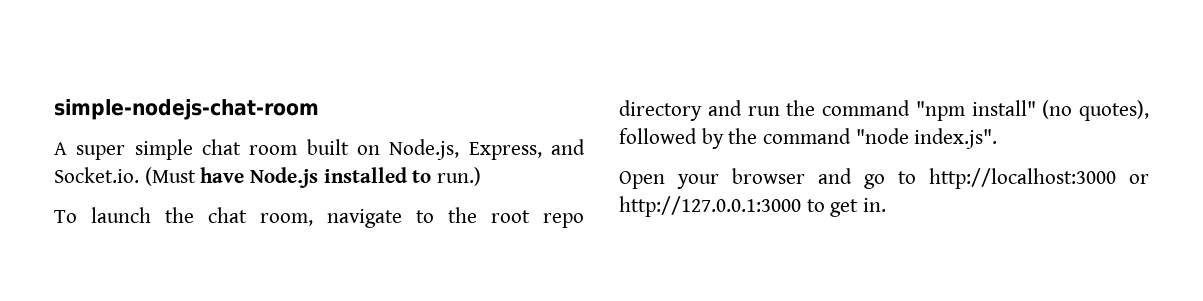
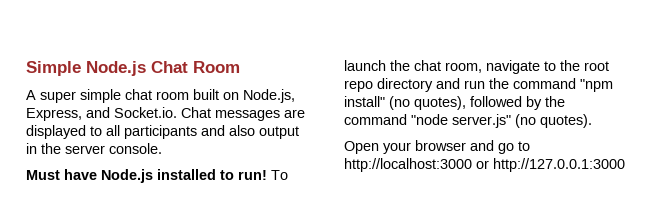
- simple-nodejs-chat-room
+ Simple Node.js Chat Room
- A super simple chat room built on Node.js, Express, and Socket.io. (Must have Node.js installed to run.)
- To launch the chat room, navigate to the root repo directory and run the command "npm install" (no quotes), followed by the command "node index.js".
+ A super simple chat room built on Node.js, Express, and Socket.io. Chat messages are displayed to all participants and also output in the server console.
+ Must have Node.js installed to run! To launch the chat room, navigate to the root repo directory and run the command "npm install" (no quotes), followed by the command "node server.js" (no quotes).
- Open your browser and go to http://localhost:3000 or http://127.0.0.1:3000 to get in.
+ Open your browser and go to http://localhost:3000 or http://127.0.0.1:3000

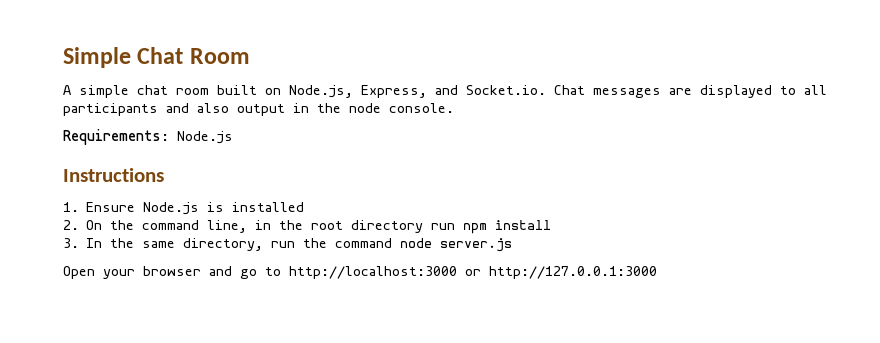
- Simple Node.js Chat Room
+ Simple Chat Room
- A super simple chat room built on Node.js, Express, and Socket.io. Chat messages are displayed to all participants and also output in the server console.
+ A simple chat room built on Node.js, Express, and Socket.io. Chat messages are displayed to all participants and also output in the node console.
- Must have Node.js installed to run! To launch the chat room, navigate to the root repo directory and run the command "npm install" (no quotes), followed by the command "node server.js" (no quotes).
+ Requirements: Node.js
+ Instructions
+ 1. Ensure Node.js is installed
+ 2. On the command line, in the root directory run npm install
+ 3. In the same directory, run the command node server.js

